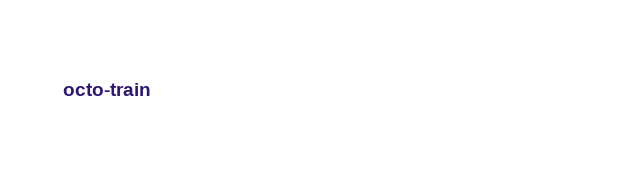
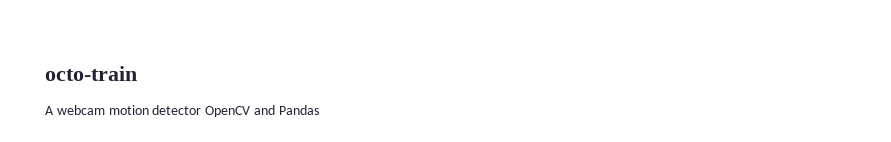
+ A webcam motion detector OpenCV and Pandas

